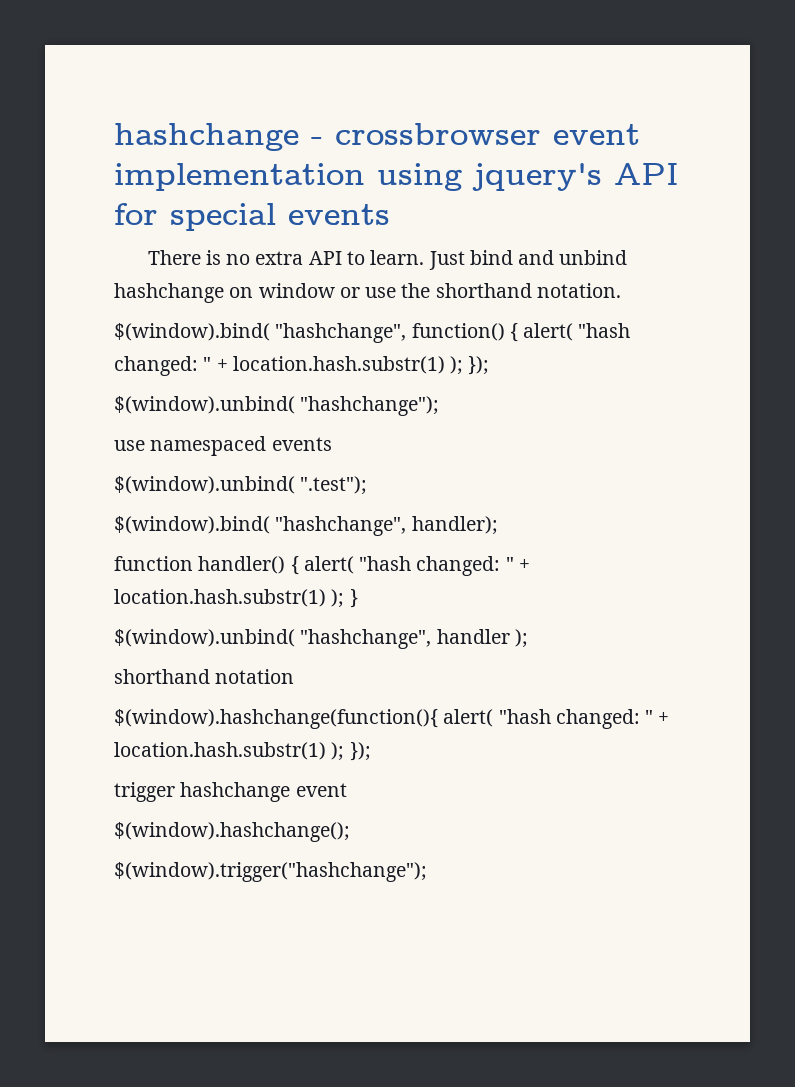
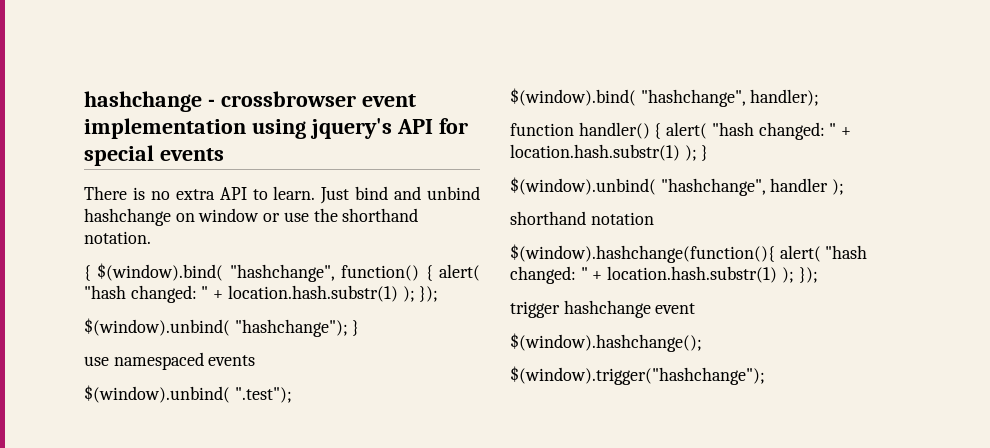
- $(window).bind( "hashchange", function() { alert( "hash changed: " + location.hash.substr(1) ); });
+ { $(window).bind( "hashchange", function() { alert( "hash changed: " + location.hash.substr(1) ); });
- $(window).unbind( "hashchange");
+ $(window).unbind( "hashchange"); }

